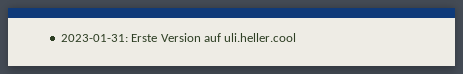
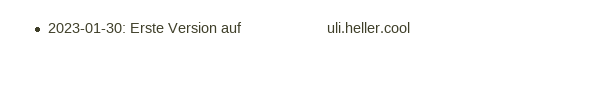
- 2023-01-31: Erste Version auf uli.heller.cool
+ 2023-01-30: Erste Version auf uli.heller.cool

